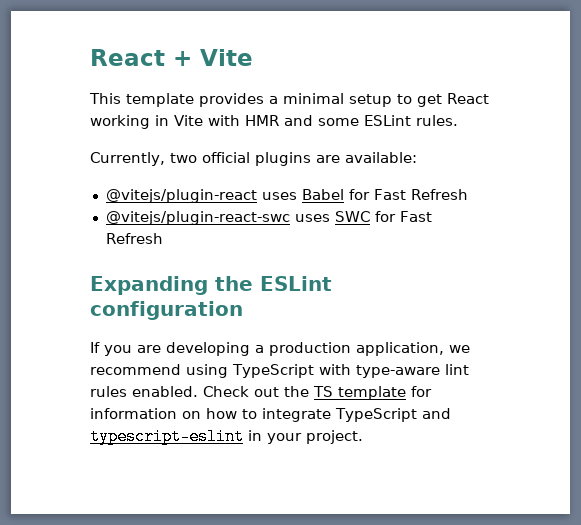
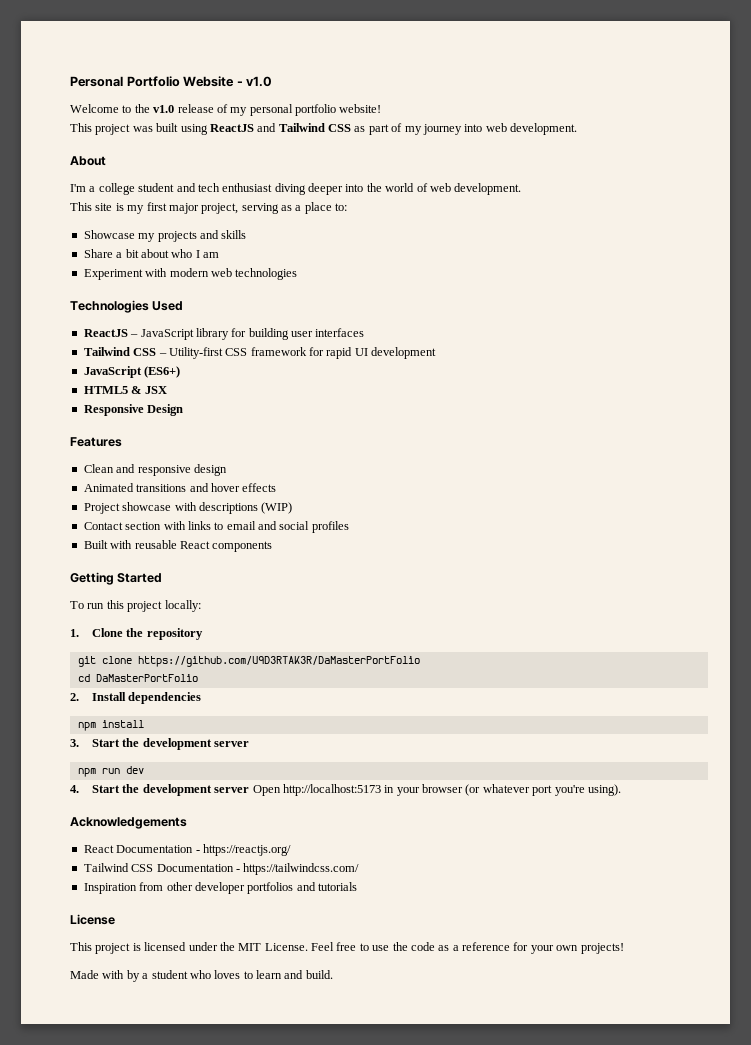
- React + Vite
- This template provides a minimal setup to get React working in Vite with HMR and some ESLint rules.
- Currently, two official plugins are available:
- @vitejs/plugin-react uses Babel for Fast Refresh
- @vitejs/plugin-react-swc uses SWC for Fast Refresh
- Expanding the ESLint configuration
- If you are developing a production application, we recommend using TypeScript with type-aware lint rules enabled. Check out the TS template for information on how to integrate TypeScript and typescript-eslint in your project.
+ Personal Portfolio Website - v1.0
+ Welcome to the v1.0 release of my personal portfolio website!
+ This project was built using ReactJS and Tailwind CSS as part of my journey into web development.
+ About
+ I'm a college student and tech enthusiast diving deeper into the world of web development.
+ This site is my first major project, serving as a place to:
+ Showcase my projects and skills
+ Share a bit about who I am
+ Experiment with modern web technologies
+ Technologies Used
+ ReactJS – JavaScript library for building user interfaces
+ Tailwind CSS – Utility-first CSS framework for rapid UI development
+ JavaScript (ES6+)
+ HTML5 & JSX
+ Responsive Design
+ Features
+ Clean and responsive design
+ Animated transitions and hover effects
+ Project showcase with descriptions (WIP)
+ Contact section with links to email and social profiles
+ Built with reusable React components
+ Getting Started
+ To run this project locally:
+ 1. Clone the repository
+ git clone https://github.com/U9D3RTAK3R/DaMasterPortFolio
+ cd DaMasterPortFolio
+ 2. Install dependencies
+ npm install
+ 3. Start the development server
+ npm run dev
+ 4. Start the development server Open http://localhost:5173 in your browser (or whatever port you're using).
+ Acknowledgements
+ React Documentation - https://reactjs.org/
+ Tailwind CSS Documentation - https://tailwindcss.com/
+ Inspiration from other developer portfolios and tutorials
+ License
+ This project is licensed under the MIT License. Feel free to use the code as a reference for your own projects!
+ Made with by a student who loves to learn and build.

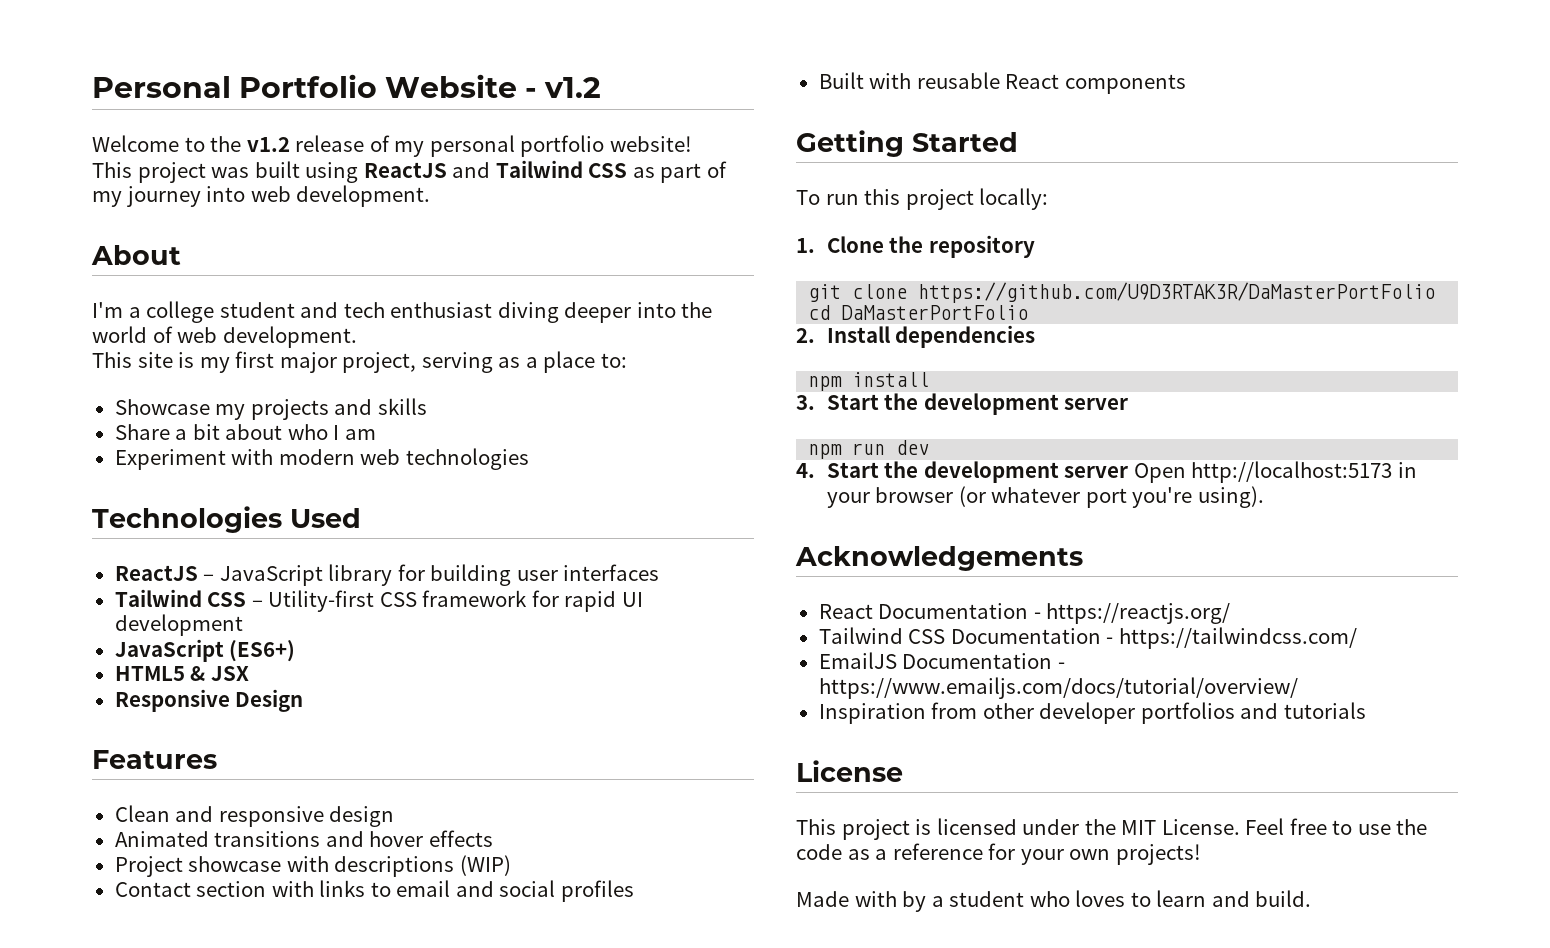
- Personal Portfolio Website - v1.0
+ Personal Portfolio Website - v1.2
- Welcome to the v1.0 release of my personal portfolio website!
+ Welcome to the v1.2 release of my personal portfolio website!
+ EmailJS Documentation - https://www.emailjs.com/docs/tutorial/overview/

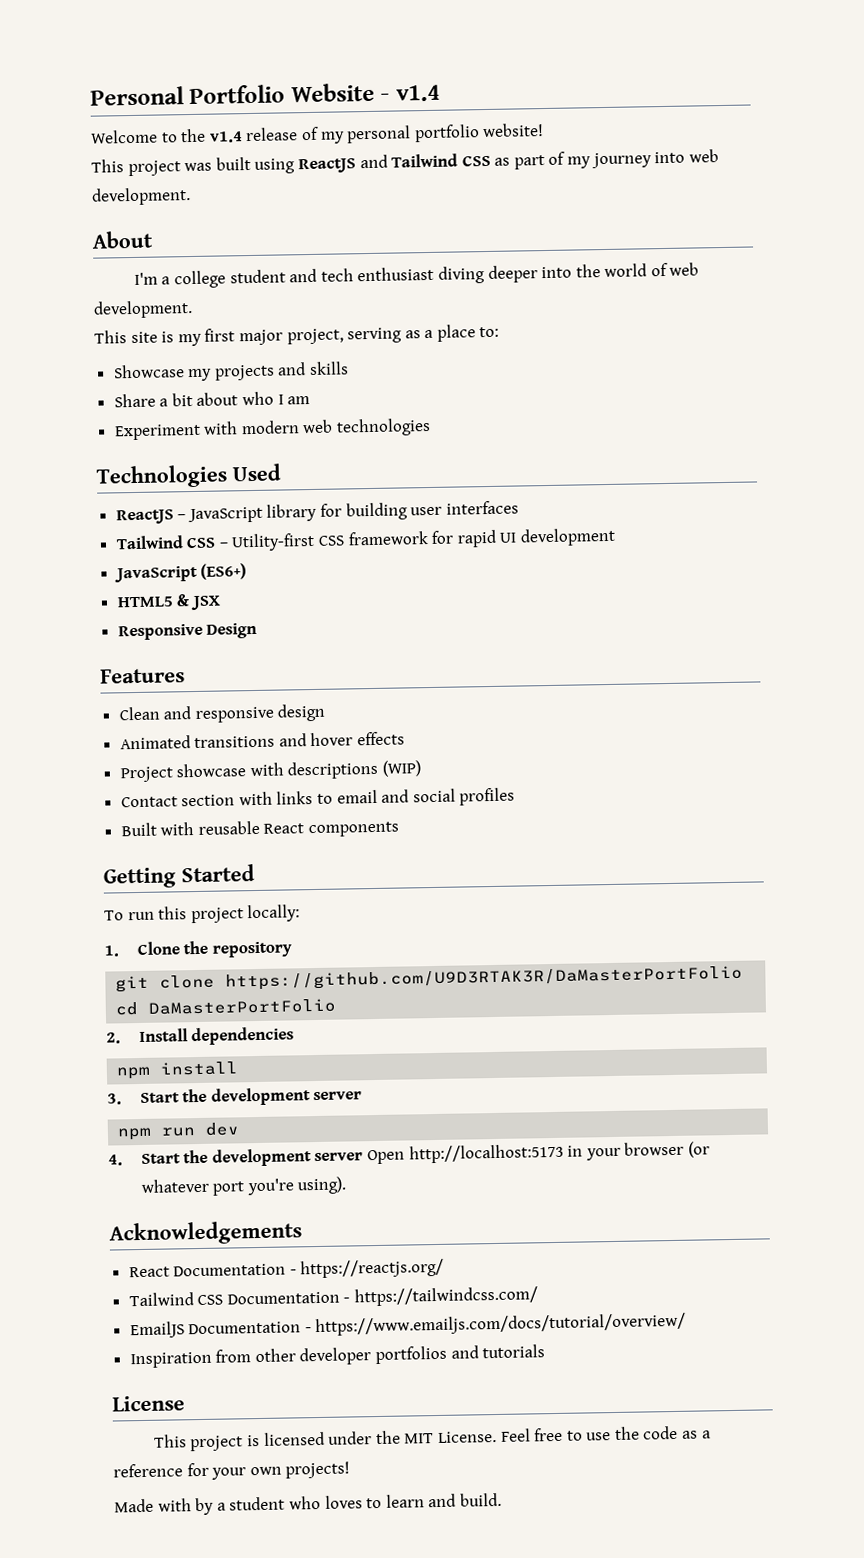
- Personal Portfolio Website - v1.2
+ Personal Portfolio Website - v1.4
- Welcome to the v1.2 release of my personal portfolio website!
+ Welcome to the v1.4 release of my personal portfolio website!

